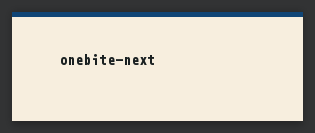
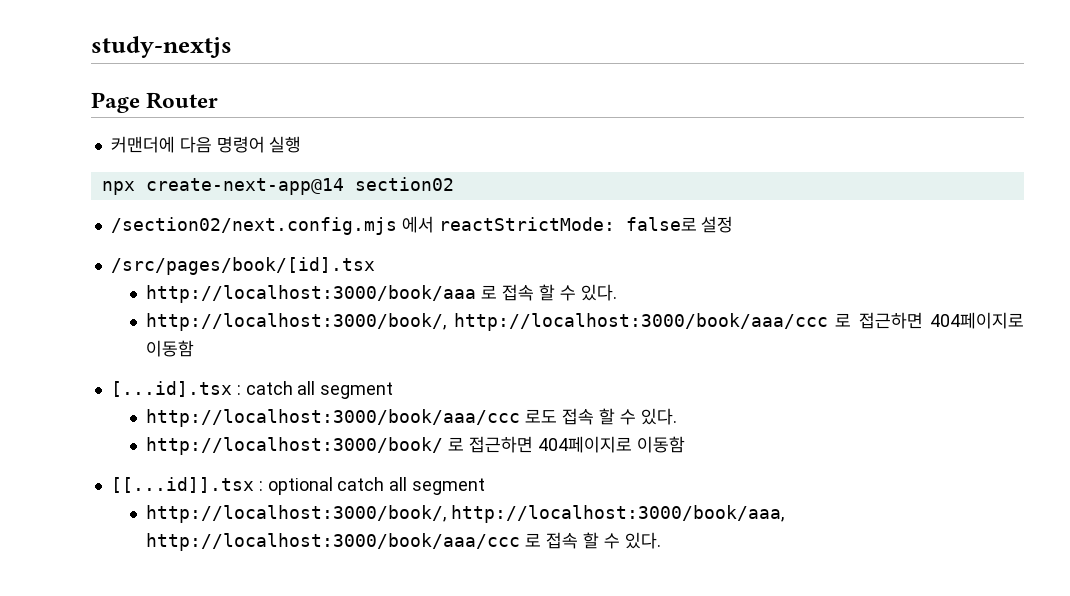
- onebite-next
+ study-nextjs
+ Page Router
+ 커맨더에 다음 명령어 실행
+ npx create-next-app@14 section02
+ /section02/next.config.mjs 에서 reactStrictMode: false로 설정
+ /src/pages/book/[id].tsx
+ http://localhost:3000/book/aaa 로 접속 할 수 있다.
+ http://localhost:3000/book/, http://localhost:3000/book/aaa/ccc 로 접근하면 404페이지로 이동함
+ [...id].tsx : catch all segment
+ http://localhost:3000/book/aaa/ccc 로도 접속 할 수 있다.
+ http://localhost:3000/book/ 로 접근하면 404페이지로 이동함
+ [[...id]].tsx : optional catch all segment
+ http://localhost:3000/book/, http://localhost:3000/book/aaa, http://localhost:3000/book/aaa/ccc 로 접속 할 수 있다.

